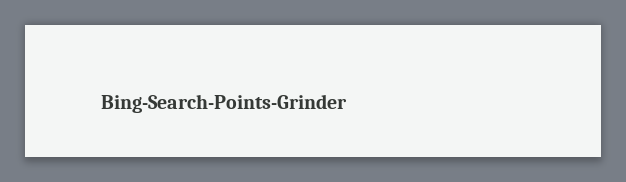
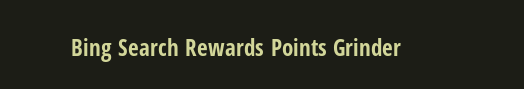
- Bing-Search-Points-Grinder
+ Bing Search Rewards Points Grinder

